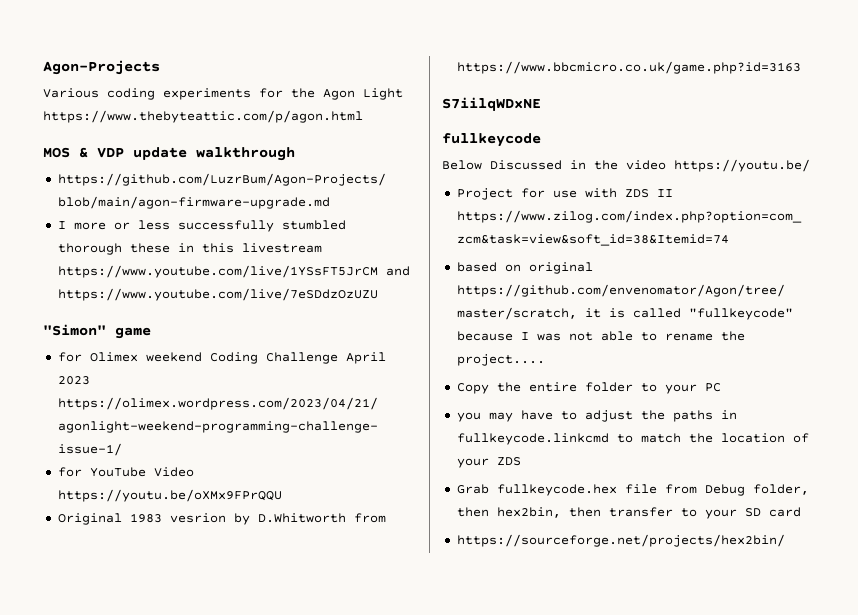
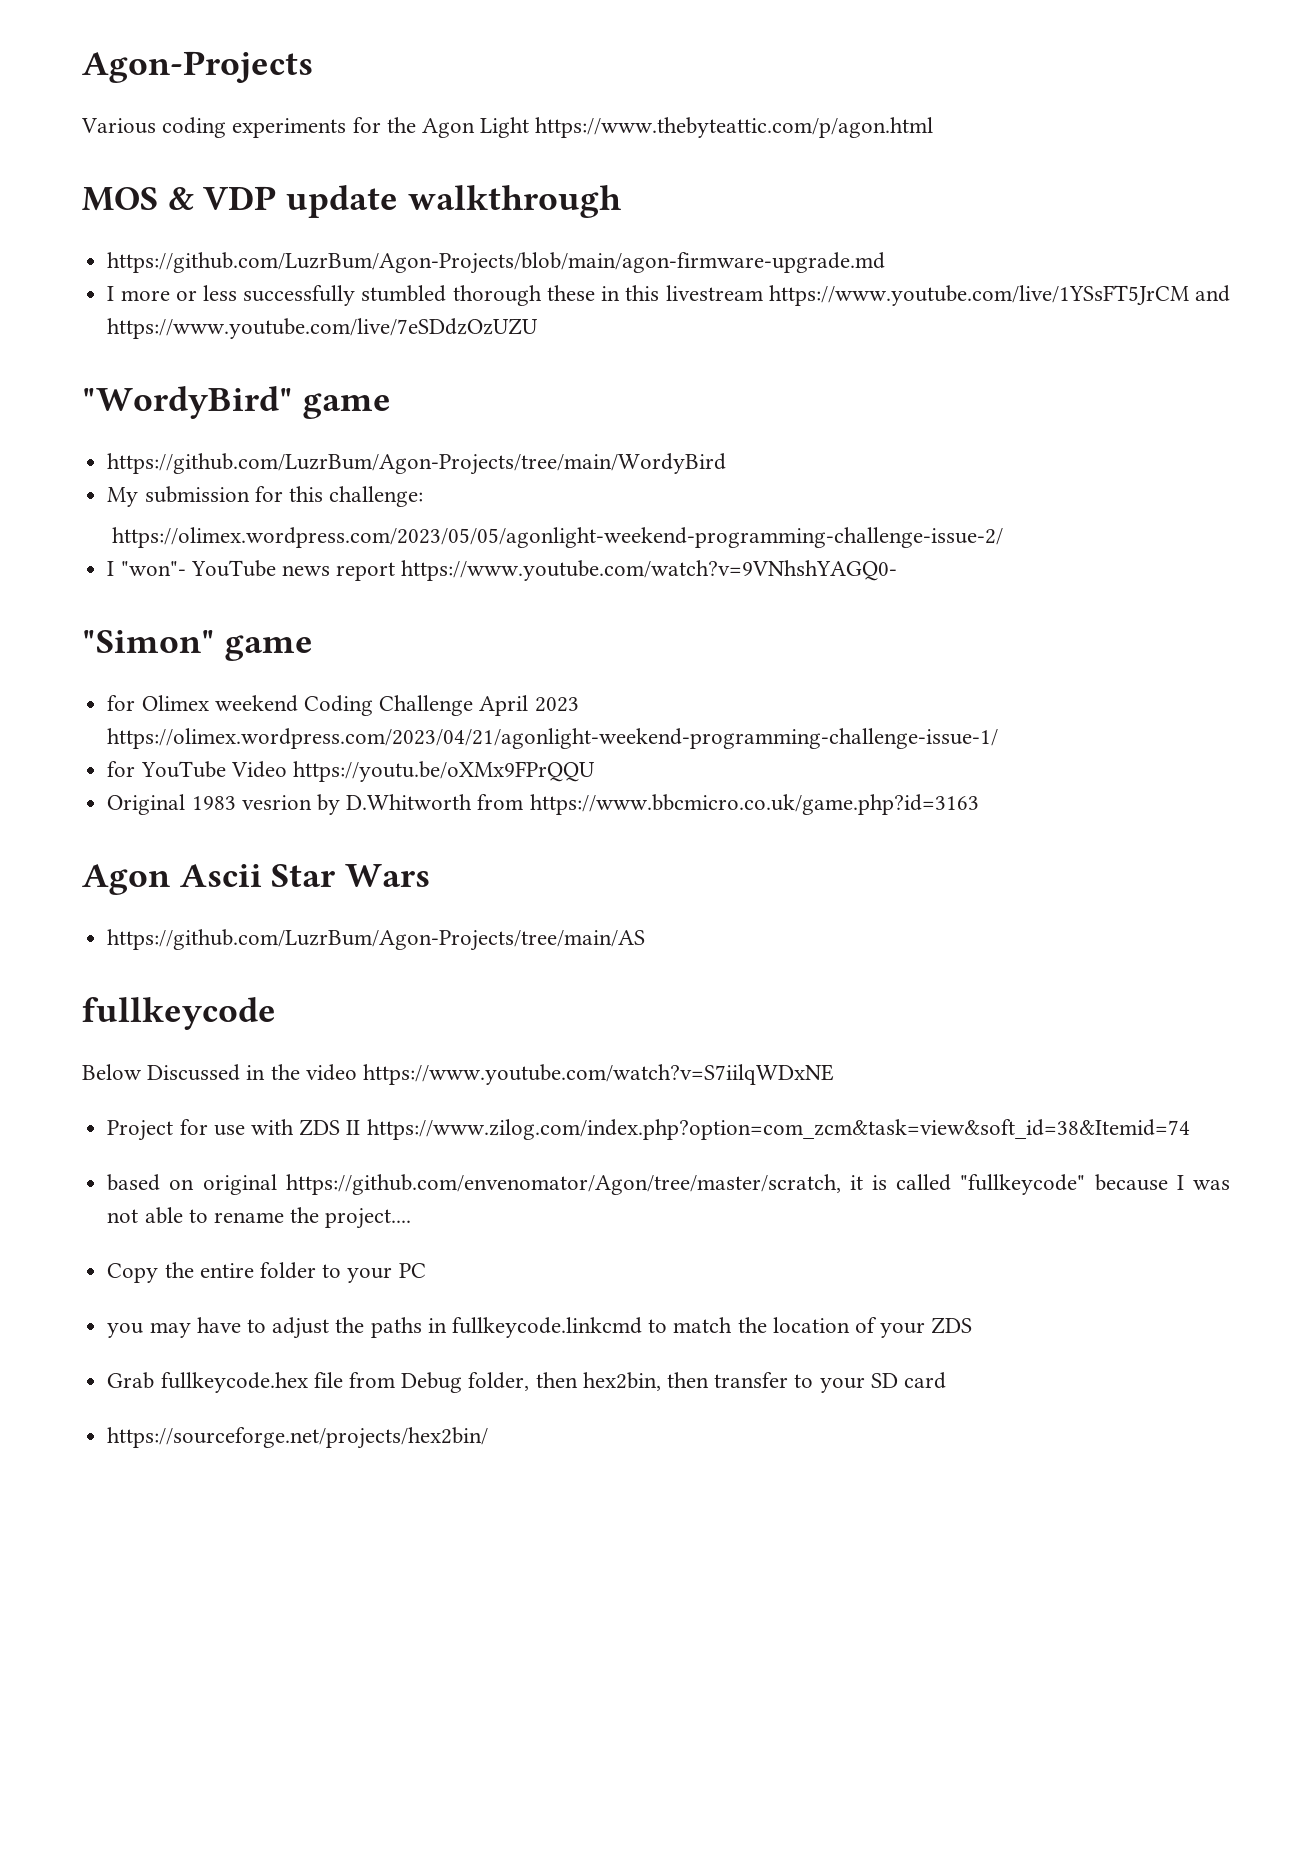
+ "WordyBird" game
+ https://github.com/LuzrBum/Agon-Projects/tree/main/WordyBird
+ My submission for this challenge:
+ https://olimex.wordpress.com/2023/05/05/agonlight-weekend-programming-challenge-issue-2/
+ I "won"- YouTube news report https://www.youtube.com/watch?v=9VNhshYAGQ0-
- S7iilqWDxNE
+ Agon Ascii Star Wars
+ https://github.com/LuzrBum/Agon-Projects/tree/main/AS
- Below Discussed in the video https://youtu.be/
+ Below Discussed in the video https://www.youtube.com/watch?v=S7iilqWDxNE

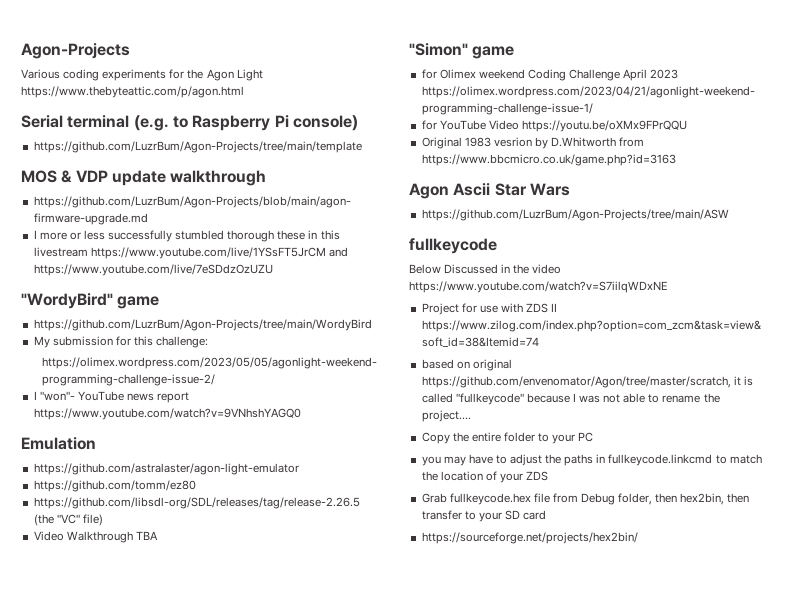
+ Serial terminal (e.g. to Raspberry Pi console)
+ https://github.com/LuzrBum/Agon-Projects/tree/main/template
- I "won"- YouTube news report https://www.youtube.com/watch?v=9VNhshYAGQ0-
+ I "won"- YouTube news report https://www.youtube.com/watch?v=9VNhshYAGQ0
+ Emulation
+ https://github.com/astralaster/agon-light-emulator
+ https://github.com/tomm/ez80
+ https://github.com/libsdl-org/SDL/releases/tag/release-2.26.5 (the "VC" file)
+ Video Walkthrough TBA
- https://github.com/LuzrBum/Agon-Projects/tree/main/AS
+ https://github.com/LuzrBum/Agon-Projects/tree/main/ASW

